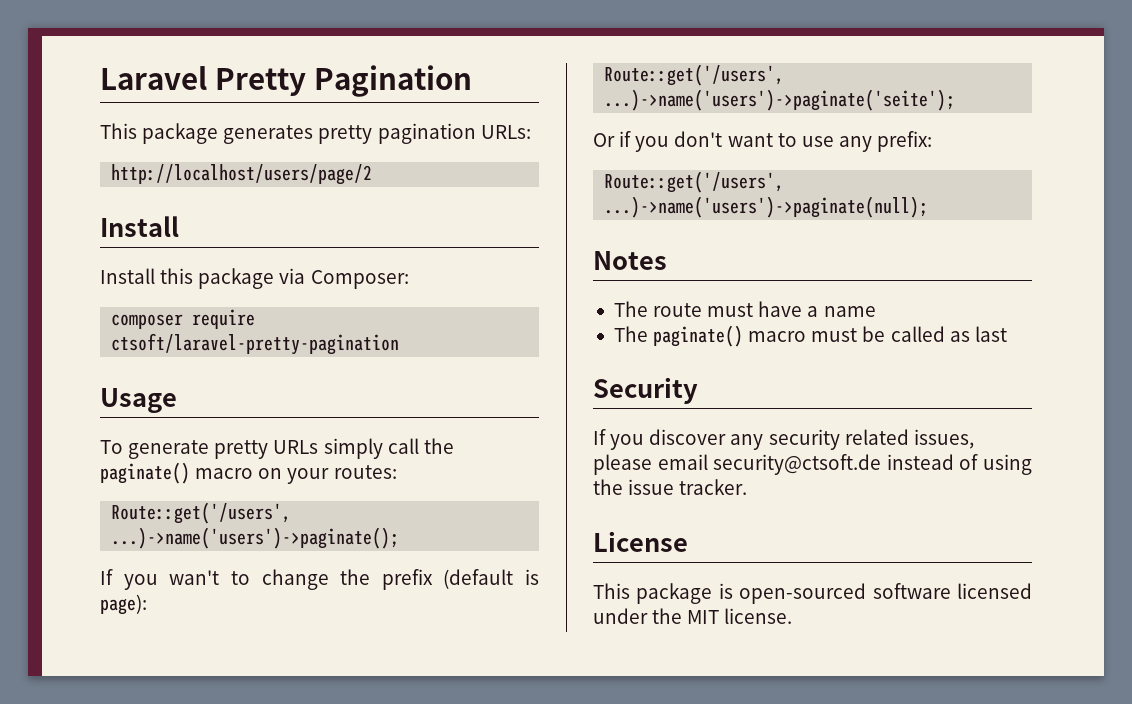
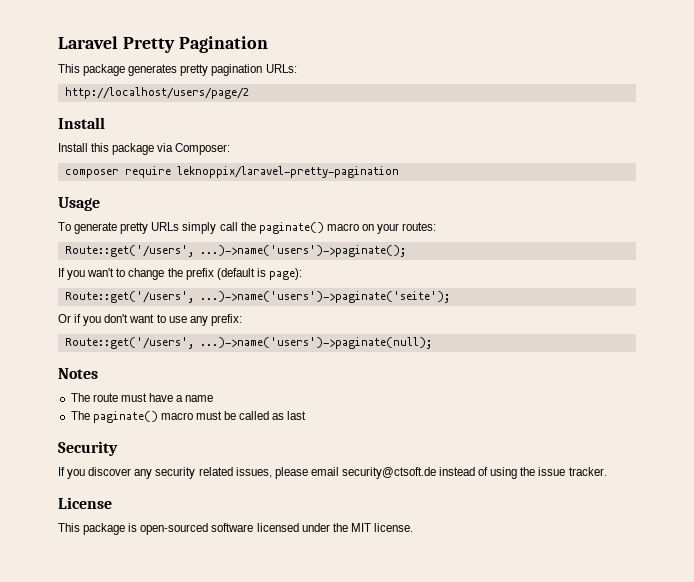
- composer require ctsoft/laravel-pretty-pagination
+ composer require leknoppix/laravel-pretty-pagination

